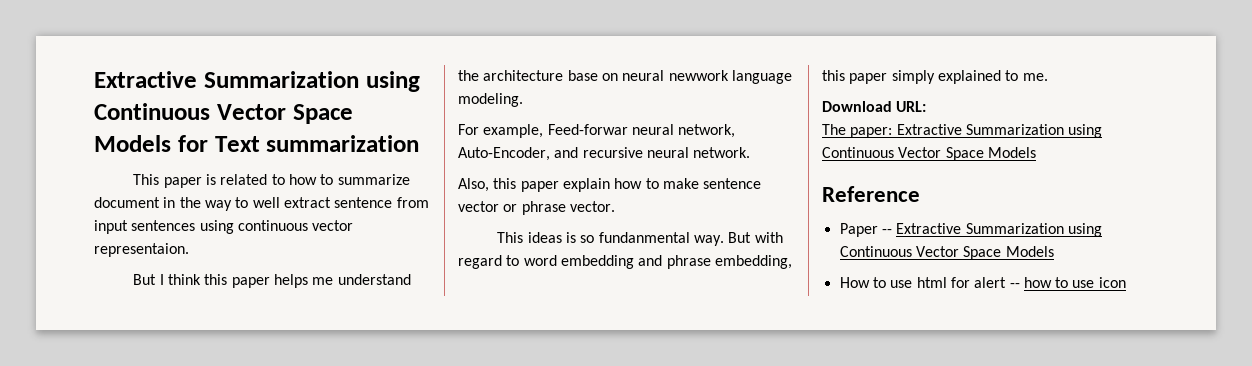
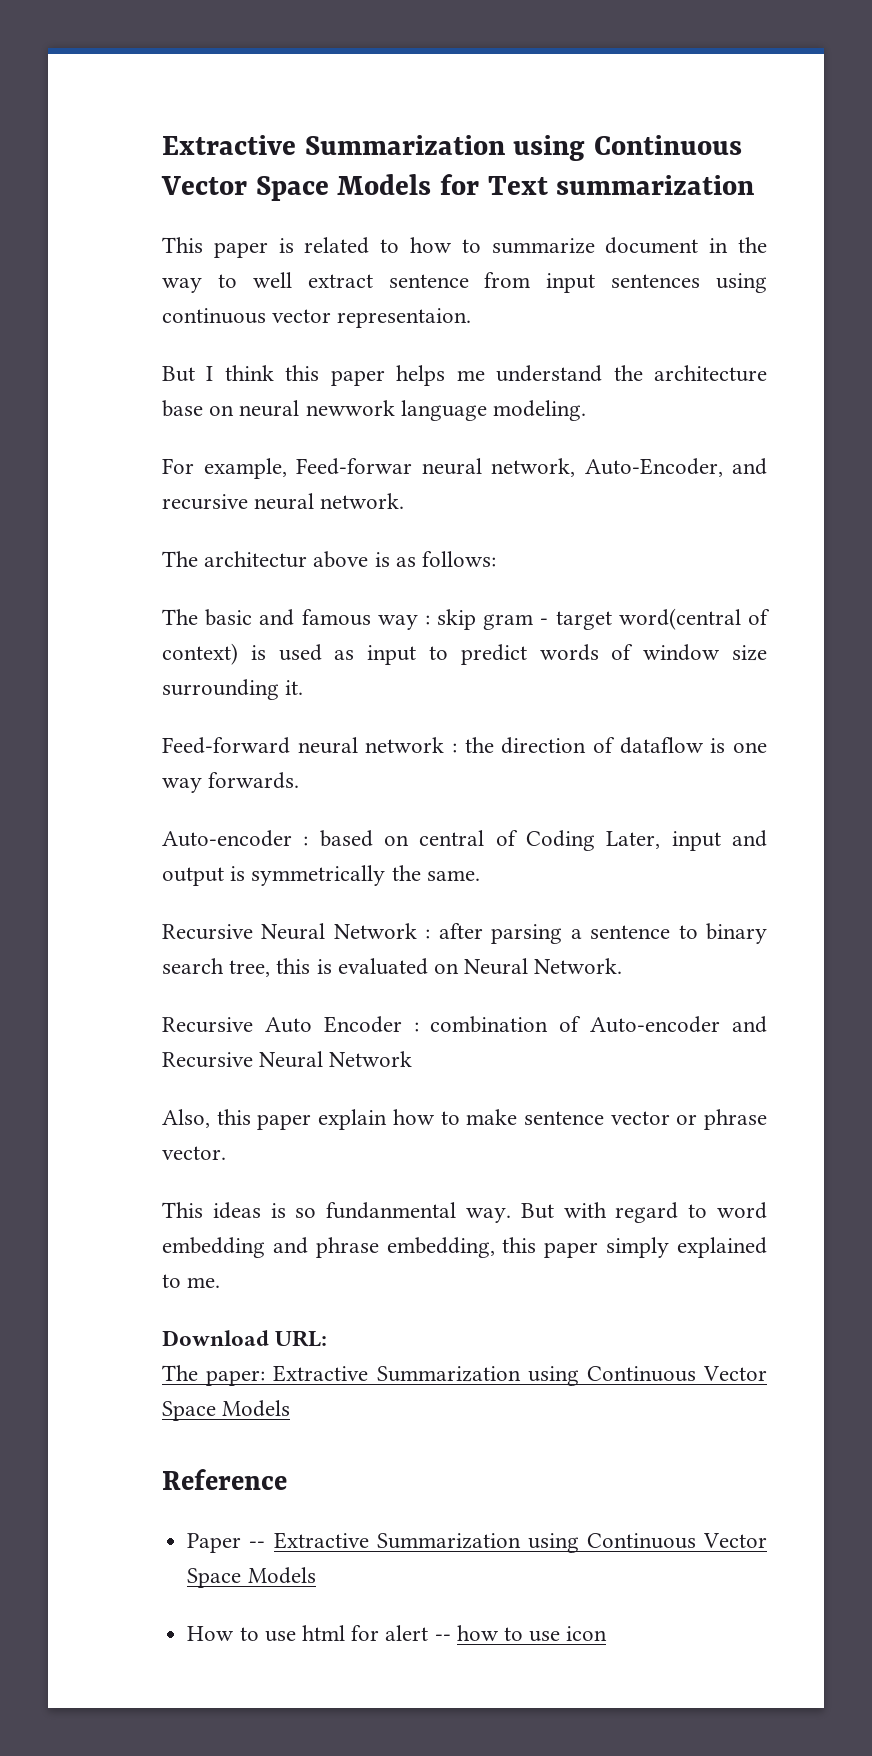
+ The architectur above is as follows:
+ The basic and famous way : skip gram - target word(central of context) is used as input to predict words of window size surrounding it.
+ Feed-forward neural network : the direction of dataflow is one way forwards.
+ Auto-encoder : based on central of Coding Later, input and output is symmetrically the same.
+ Recursive Neural Network : after parsing a sentence to binary search tree, this is evaluated on Neural Network.
+ Recursive Auto Encoder : combination of Auto-encoder and Recursive Neural Network

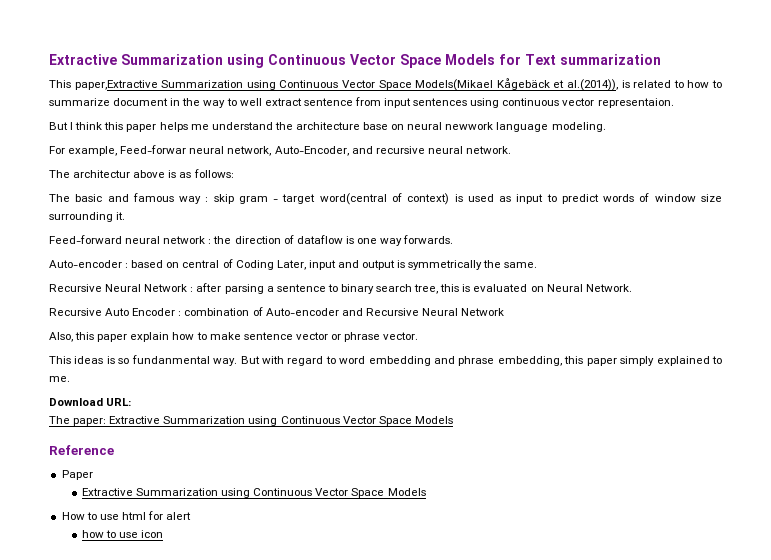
- This paper is related to how to summarize document in the way to well extract sentence from input sentences using continuous vector representaion.
+ This paper,Extractive Summarization using Continuous Vector Space Models(Mikael Kågebäck et al.(2014)), is related to how to summarize document in the way to well extract sentence from input sentences using continuous vector representaion.
- Paper -- Extractive Summarization using Continuous Vector Space Models
+ Paper
+ Extractive Summarization using Continuous Vector Space Models
- How to use html for alert -- how to use icon
+ How to use html for alert
+ how to use icon

